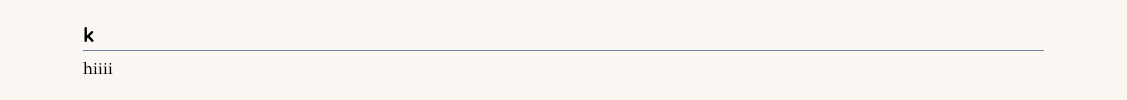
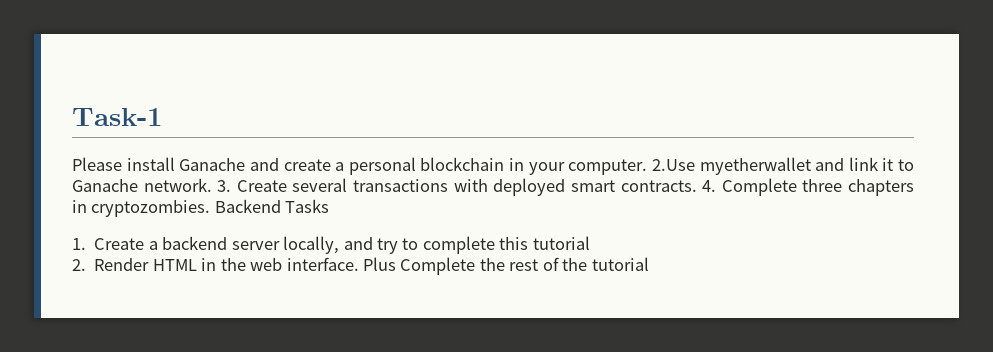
- k
- hiiii
+ Task-1
+ Please install Ganache and create a personal blockchain in your computer. 2.Use myetherwallet and link it to Ganache network. 3. Create several transactions with deployed smart contracts. 4. Complete three chapters in cryptozombies. Backend Tasks
+ 1. Create a backend server locally, and try to complete this tutorial
+ 2. Render HTML in the web interface. Plus Complete the rest of the tutorial

